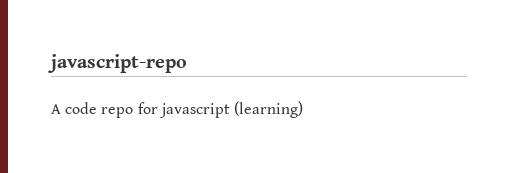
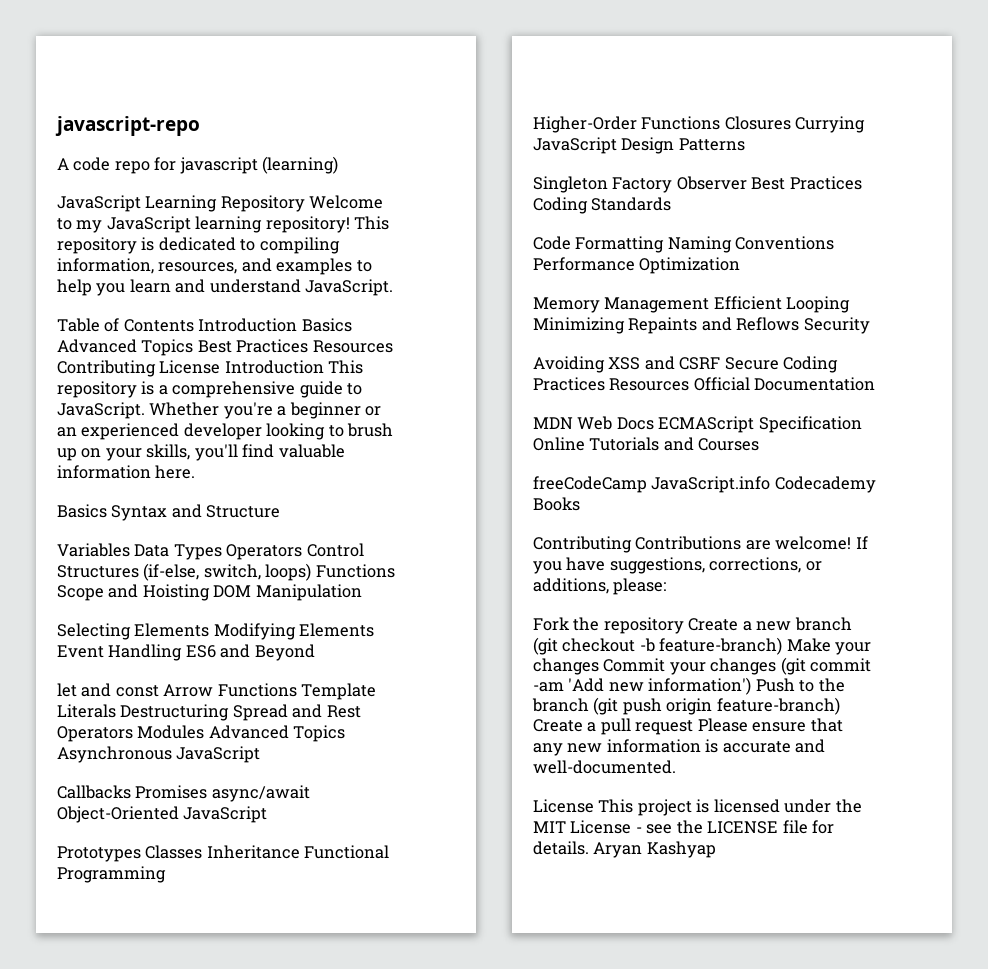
+ JavaScript Learning Repository Welcome to my JavaScript learning repository! This repository is dedicated to compiling information, resources, and examples to help you learn and understand JavaScript.
+ Table of Contents Introduction Basics Advanced Topics Best Practices Resources Contributing License Introduction This repository is a comprehensive guide to JavaScript. Whether you're a beginner or an experienced developer looking to brush up on your skills, you'll find valuable information here.
+ Basics Syntax and Structure
+ Variables Data Types Operators Control Structures (if-else, switch, loops) Functions Scope and Hoisting DOM Manipulation
+ Selecting Elements Modifying Elements Event Handling ES6 and Beyond
+ let and const Arrow Functions Template Literals Destructuring Spread and Rest Operators Modules Advanced Topics Asynchronous JavaScript
+ Callbacks Promises async/await Object-Oriented JavaScript
+ Prototypes Classes Inheritance Functional Programming
+ Higher-Order Functions Closures Currying JavaScript Design Patterns
+ Singleton Factory Observer Best Practices Coding Standards
+ Code Formatting Naming Conventions Performance Optimization
+ Memory Management Efficient Looping Minimizing Repaints and Reflows Security
+ Avoiding XSS and CSRF Secure Coding Practices Resources Official Documentation
+ MDN Web Docs ECMAScript Specification Online Tutorials and Courses
+ freeCodeCamp JavaScript.info Codecademy Books
+ Contributing Contributions are welcome! If you have suggestions, corrections, or additions, please:
+ Fork the repository Create a new branch (git checkout -b feature-branch) Make your changes Commit your changes (git commit -am 'Add new information') Push to the branch (git push origin feature-branch) Create a pull request Please ensure that any new information is accurate and well-documented.
+ License This project is licensed under the MIT License - see the LICENSE file for details. Aryan Kashyap

